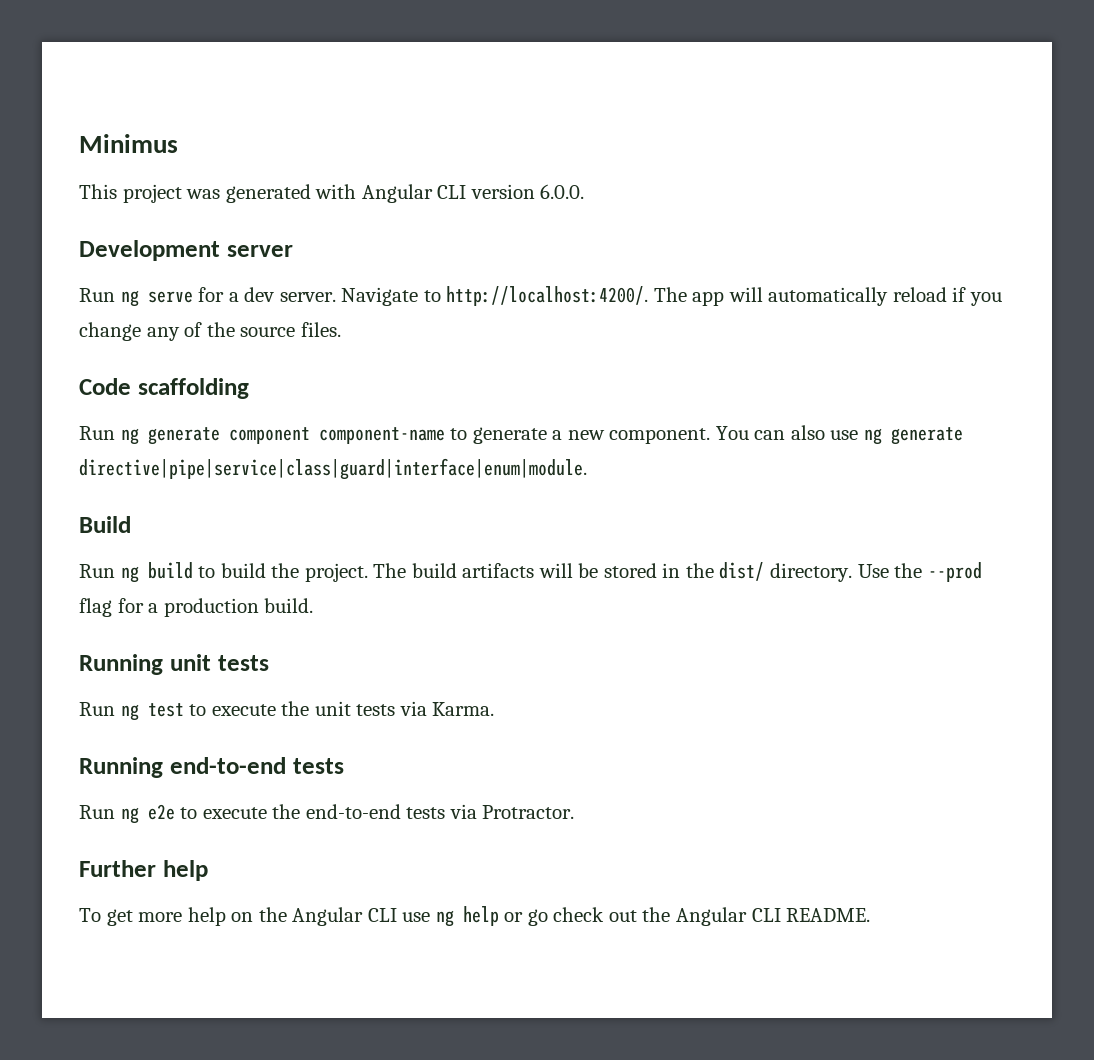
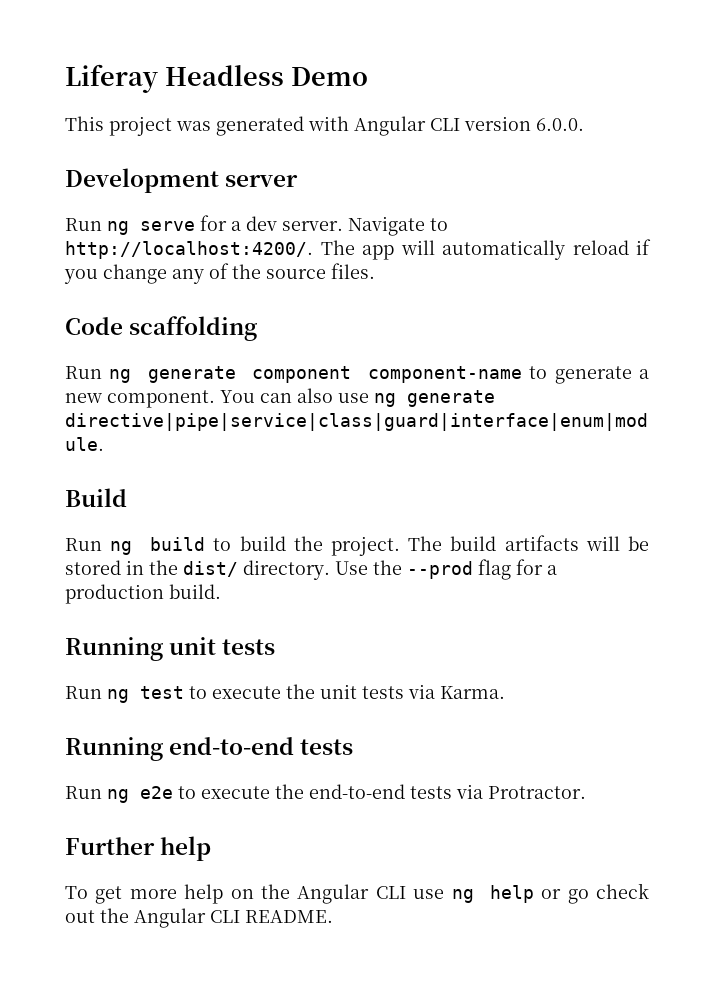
- Minimus
+ Liferay Headless Demo

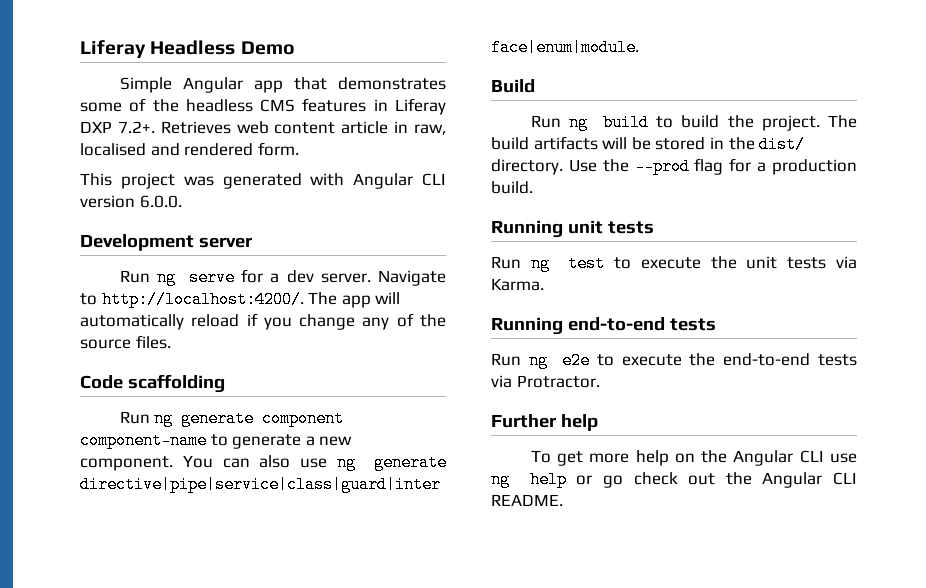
+ Simple Angular app that demonstrates some of the headless CMS features in Liferay DXP 7.2+. Retrieves web content article in raw, localised and rendered form.

